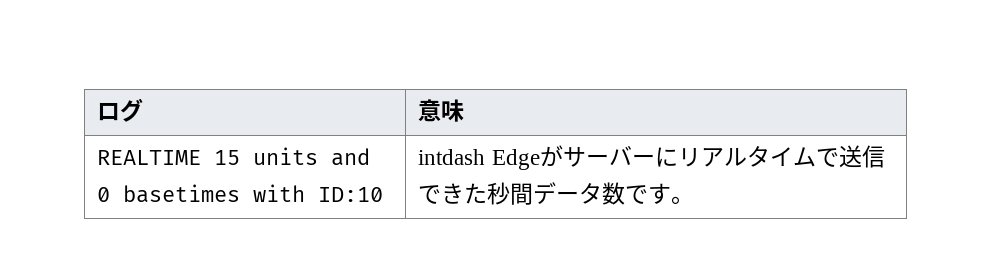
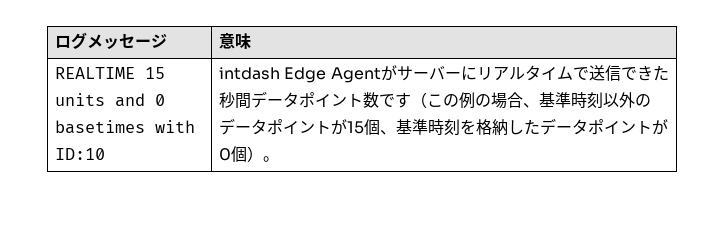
- ログ | 意味
+ ログメッセージ | 意味
- intdash Edgeがサーバーにリアルタイムで送信できた秒間データ数です。
+ intdash Edge Agentがサーバーにリアルタイムで送信できた秒間データポイント数です（この例の場合、基準時刻以外のデータポイントが15個、基準時刻を格納したデータポイントが0個）。

